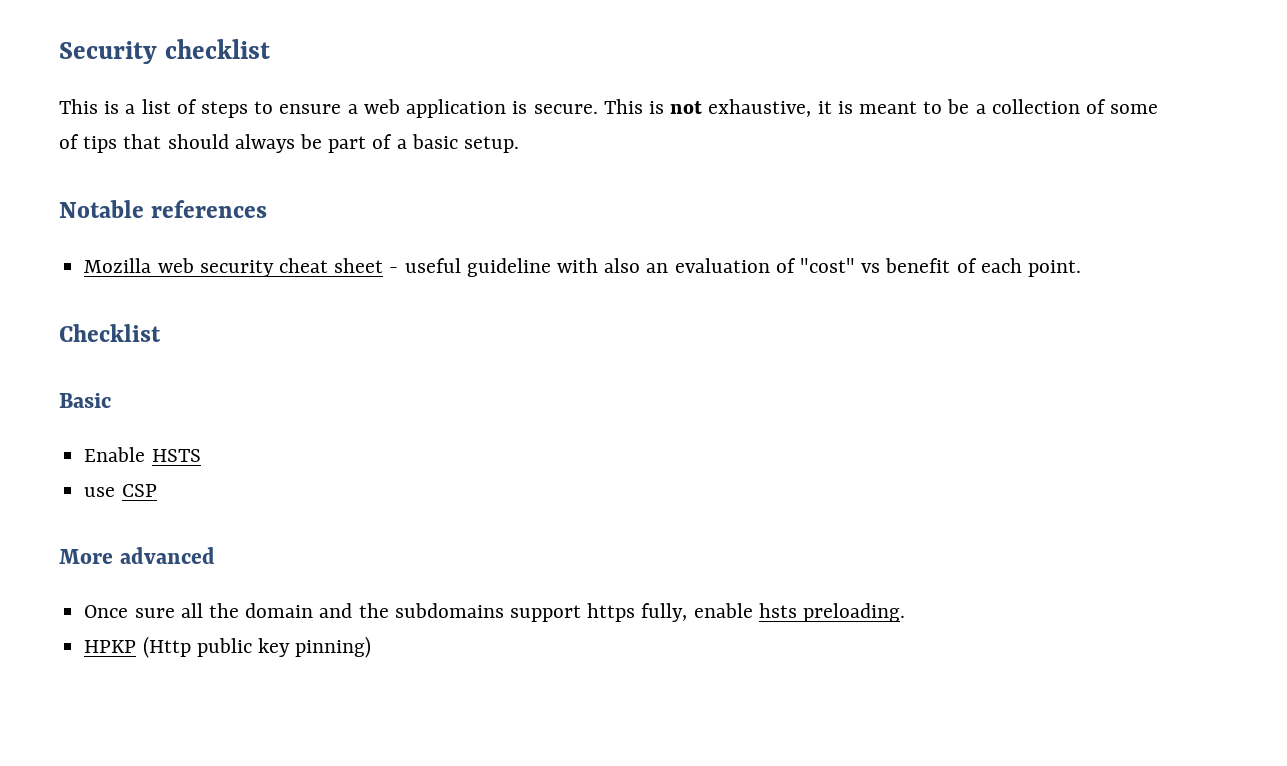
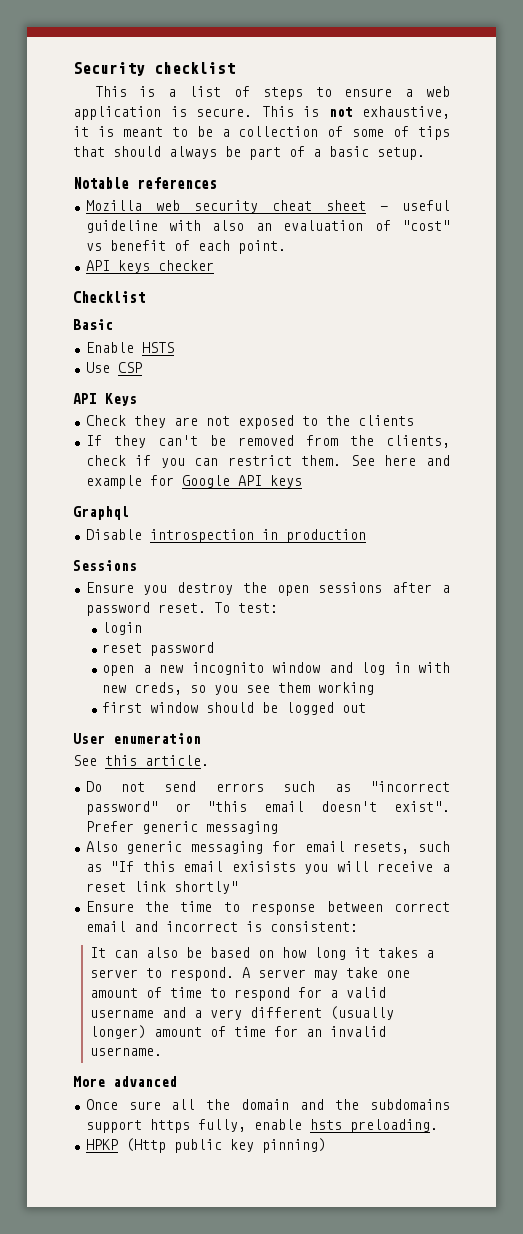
+ API keys checker
- use CSP
+ Use CSP
+ API Keys
+ Check they are not exposed to the clients
+ If they can't be removed from the clients, check if you can restrict them. See here and example for Google API keys
+ Graphql
+ Disable introspection in production
+ Sessions
+ Ensure you destroy the open sessions after a password reset. To test:
+ login
+ reset password
+ open a new incognito window and log in with new creds, so you see them working
+ first window should be logged out
+ User enumeration
+ See this article.
+ Do not send errors such as "incorrect password" or "this email doesn't exist". Prefer generic messaging
+ Also generic messaging for email resets, such as "If this email exisists you will receive a reset link shortly"
+ Ensure the time to response between correct email and incorrect is consistent:
+ It can also be based on how long it takes a server to respond. A server may take one amount of time to respond for a valid username and a very different (usually longer) amount of time for an invalid username.

